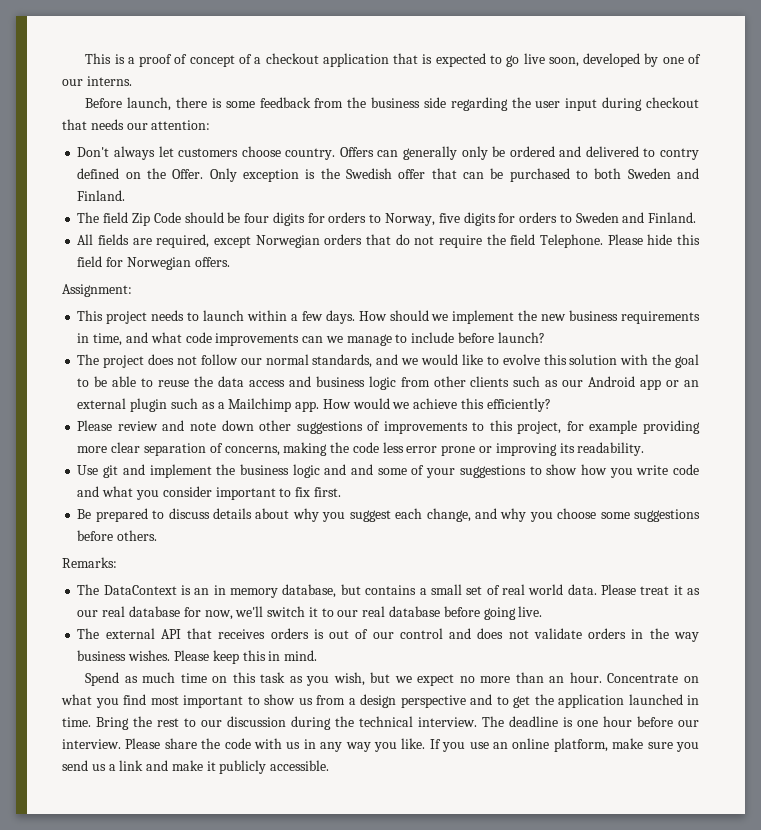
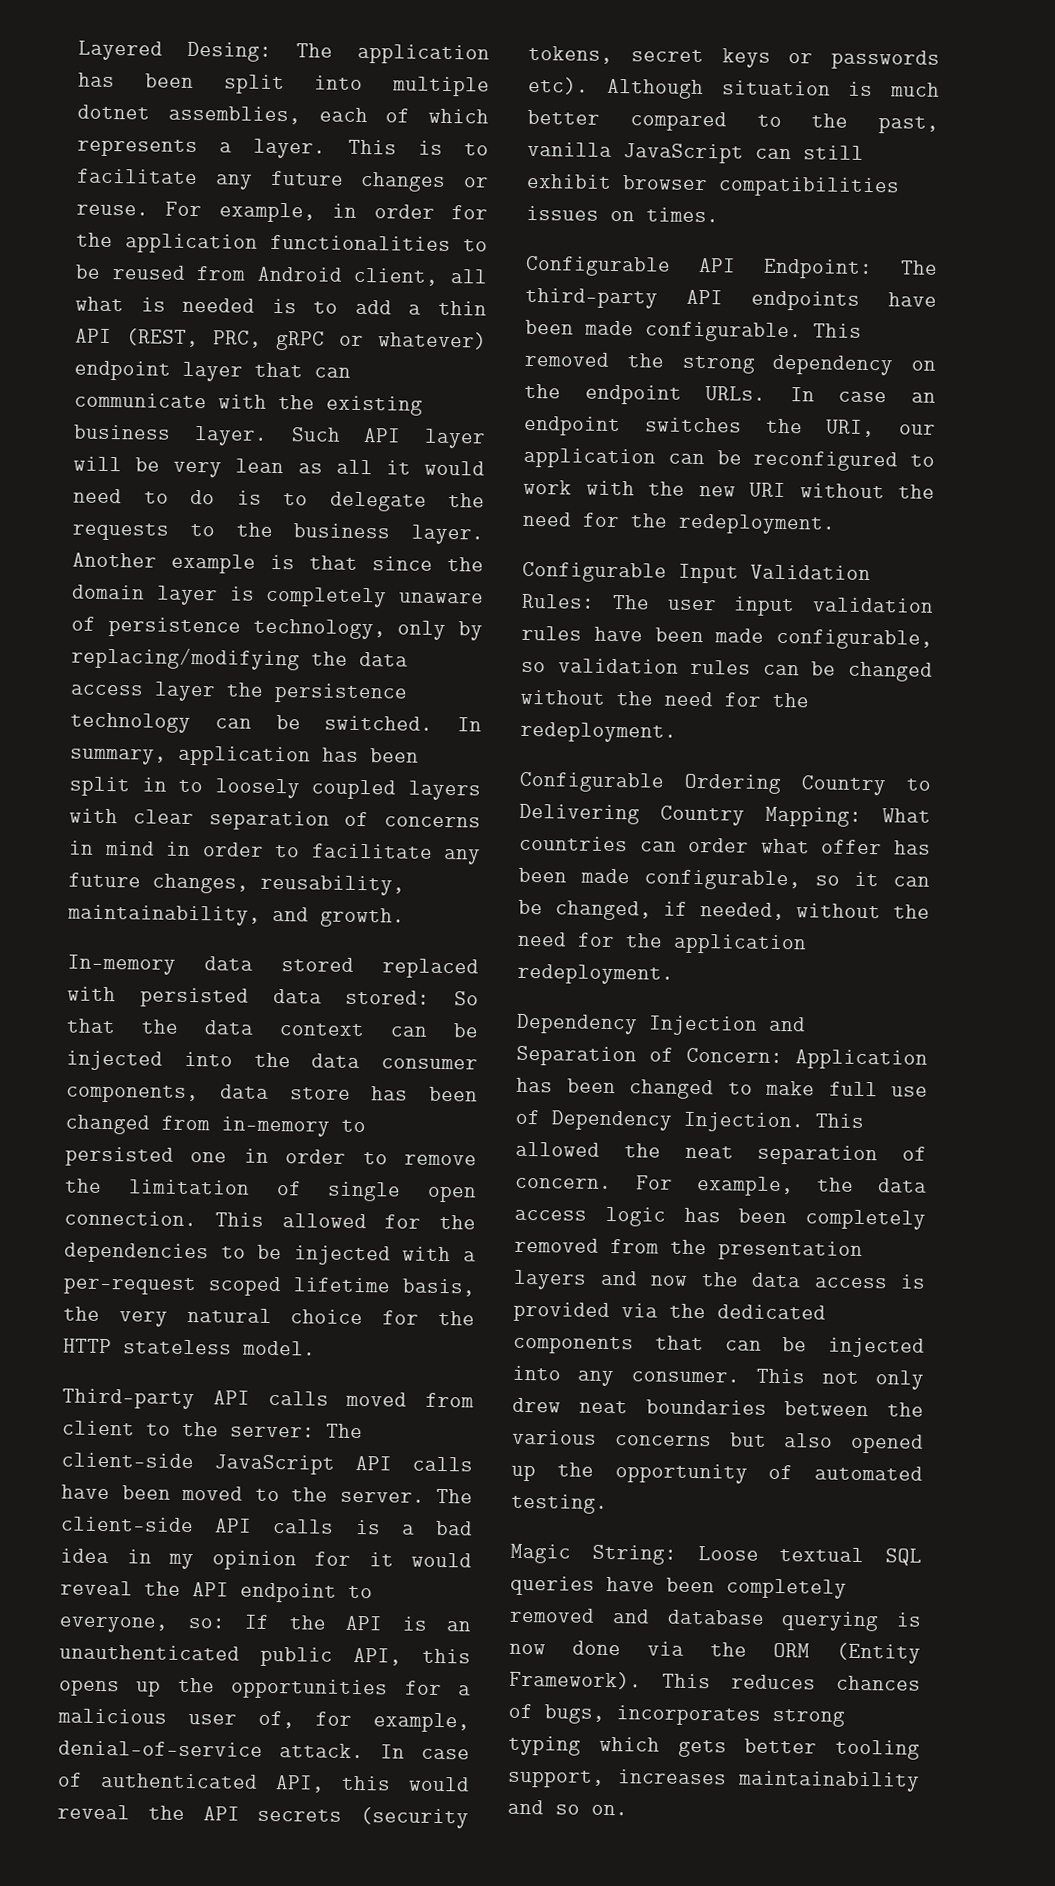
- This is a proof of concept of a checkout application that is expected to go live soon, developed by one of our interns.
- Before launch, there is some feedback from the business side regarding the user input during checkout that needs our attention:
- Don't always let customers choose country. Offers can generally only be ordered and delivered to contry defined on the Offer. Only exception is the Swedish offer that can be purchased to both Sweden and Finland.
- The field Zip Code should be four digits for orders to Norway, five digits for orders to Sweden and Finland.
- All fields are required, except Norwegian orders that do not require the field Telephone. Please hide this field for Norwegian offers.
- Assignment:
- This project needs to launch within a few days. How should we implement the new business requirements in time, and what code improvements can we manage to include before launch?
- The project does not follow our normal standards, and we would like to evolve this solution with the goal to be able to reuse the data access and business logic from other clients such as our Android app or an external plugin such as a Mailchimp app. How would we achieve this efficiently?
- Please review and note down other suggestions of improvements to this project, for example providing more clear separation of concerns, making the code less error prone or improving its readability.
- Use git and implement the business logic and and some of your suggestions to show how you write code and what you consider important to fix first.
- Be prepared to discuss details about why you suggest each change, and why you choose some suggestions before others.
- Remarks:
- The DataContext is an in memory database, but contains a small set of real world data. Please treat it as our real database for now, we'll switch it to our real database before going live.
- The external API that receives orders is out of our control and does not validate orders in the way business wishes. Please keep this in mind.
- Spend as much time on this task as you wish, but we expect no more than an hour. Concentrate on what you find most important to show us from a design perspective and to get the application launched in time. Bring the rest to our discussion during the technical interview. The deadline is one hour before our interview. Please share the code with us in any way you like. If you use an online platform, make sure you send us a link and make it publicly accessible.
+ Layered Desing: The application has been split into multiple dotnet assemblies, each of which represents a layer. This is to facilitate any future changes or reuse. For example, in order for the application functionalities to be reused from Android client, all what is needed is to add a thin API (REST, PRC, gRPC or whatever) endpoint layer that can communicate with the existing business layer. Such API layer will be very lean as all it would need to do is to delegate the requests to the business layer. Another example is that since the domain layer is completely unaware of persistence technology, only by replacing/modifying the data access layer the persistence technology can be switched. In summary, application has been split in to loosely coupled layers with clear separation of concerns in mind in order to facilitate any future changes, reusability, maintainability, and growth.
+ In-memory data stored replaced with persisted data stored: So that the data context can be injected into the data consumer components, data store has been changed from in-memory to persisted one in order to remove the limitation of single open connection. This allowed for the dependencies to be injected with a per-request scoped lifetime basis, the very natural choice for the HTTP stateless model.
+ Third-party API calls moved from client to the server: The client-side JavaScript API calls have been moved to the server. The client-side API calls is a bad idea in my opinion for it would reveal the API endpoint to everyone, so: If the API is an unauthenticated public API, this opens up the opportunities for a malicious user of, for example, denial-of-service attack. In case of authenticated API, this would reveal the API secrets (security tokens, secret keys or passwords etc). Although situation is much better compared to the past, vanilla JavaScript can still exhibit browser compatibilities issues on times.
+ Configurable API Endpoint: The third-party API endpoints have been made configurable. This removed the strong dependency on the endpoint URLs. In case an endpoint switches the URI, our application can be reconfigured to work with the new URI without the need for the redeployment.
+ Configurable Input Validation Rules: The user input validation rules have been made configurable, so validation rules can be changed without the need for the redeployment.
+ Configurable Ordering Country to Delivering Country Mapping: What countries can order what offer has been made configurable, so it can be changed, if needed, without the need for the application redeployment.
+ Dependency Injection and Separation of Concern: Application has been changed to make full use of Dependency Injection. This allowed the neat separation of concern. For example, the data access logic has been completely removed from the presentation layers and now the data access is provided via the dedicated components that can be injected into any consumer. This not only drew neat boundaries between the various concerns but also opened up the opportunity of automated testing.
+ Magic String: Loose textual SQL queries have been completely removed and database querying is now done via the ORM (Entity Framework). This reduces chances of bugs, incorporates strong typing which gets better tooling support, increases maintainability and so on.

